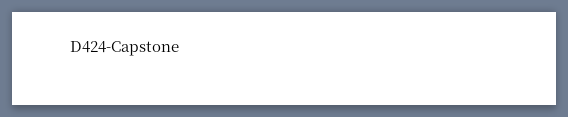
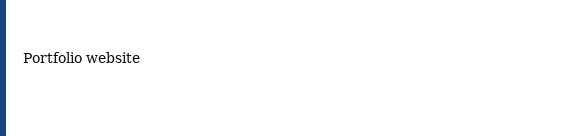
- D424-Capstone
+ Portfolio website

